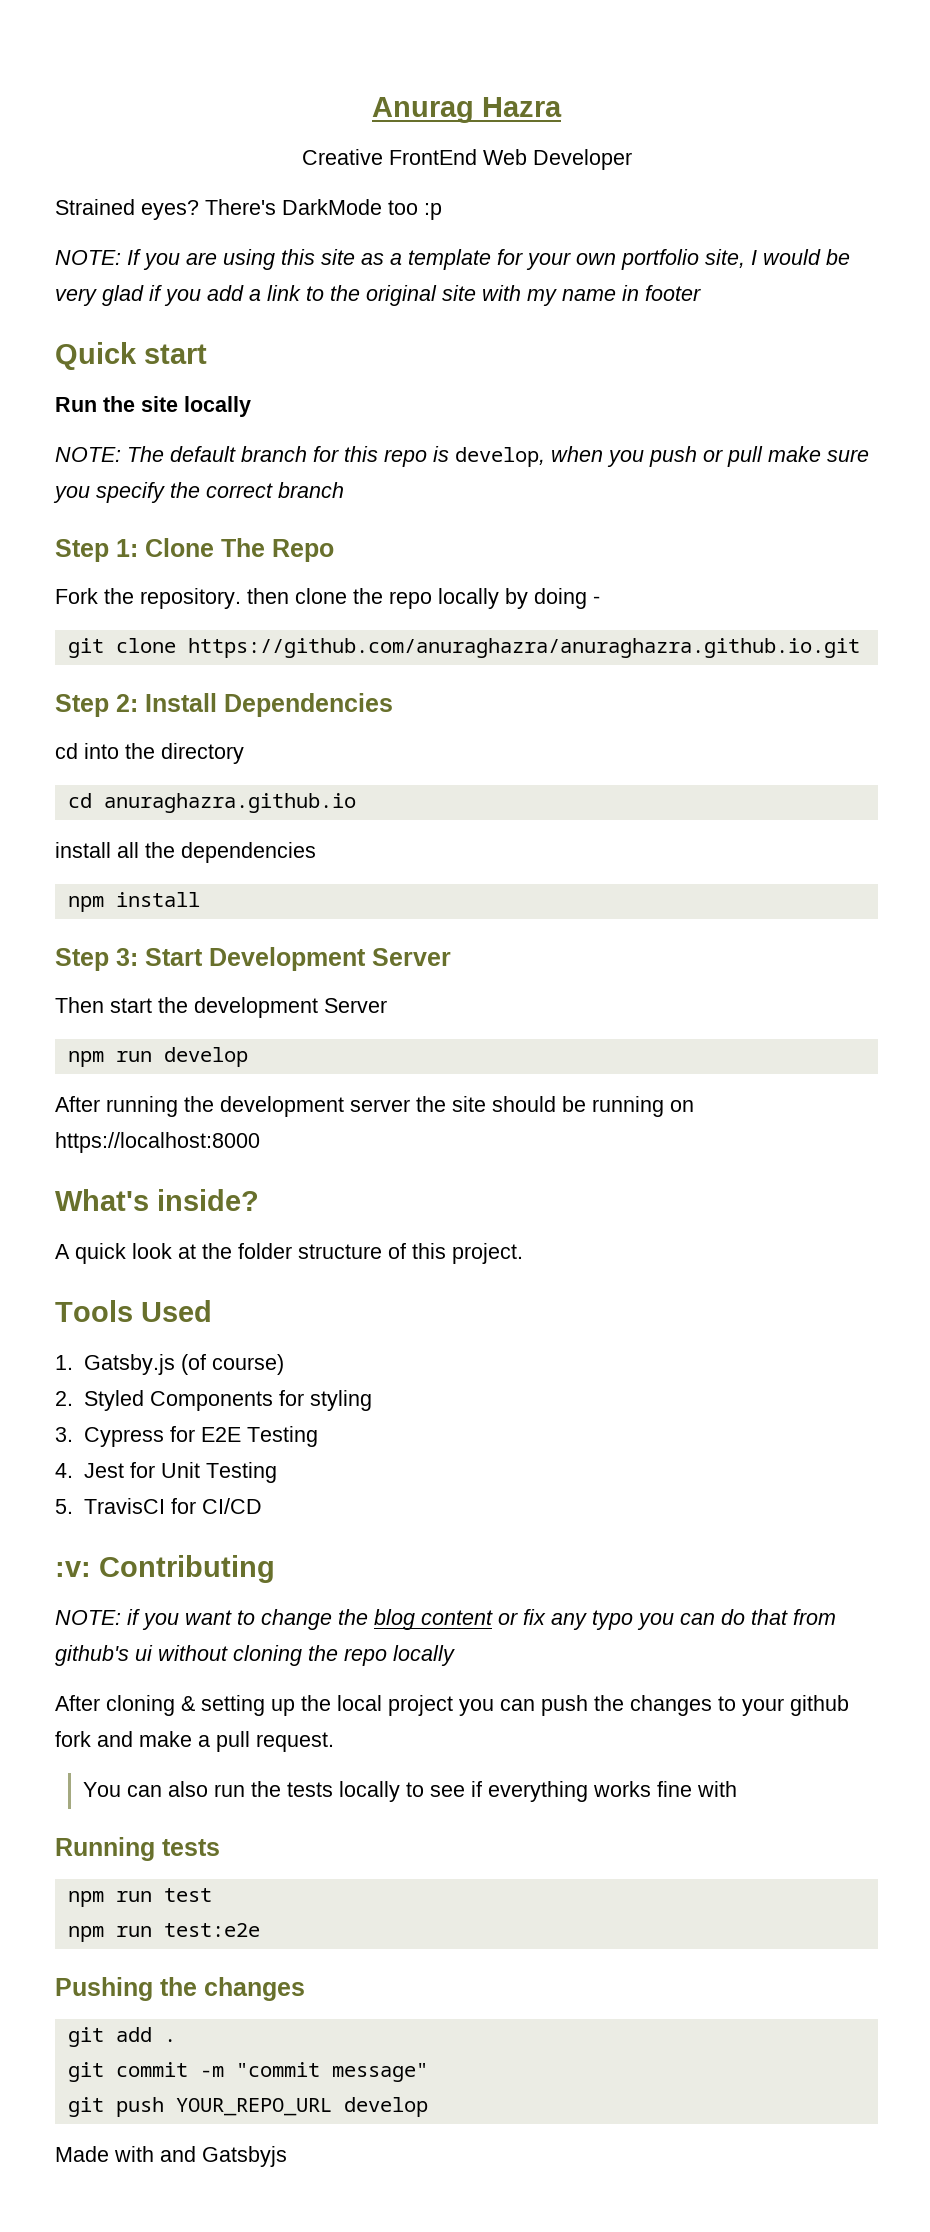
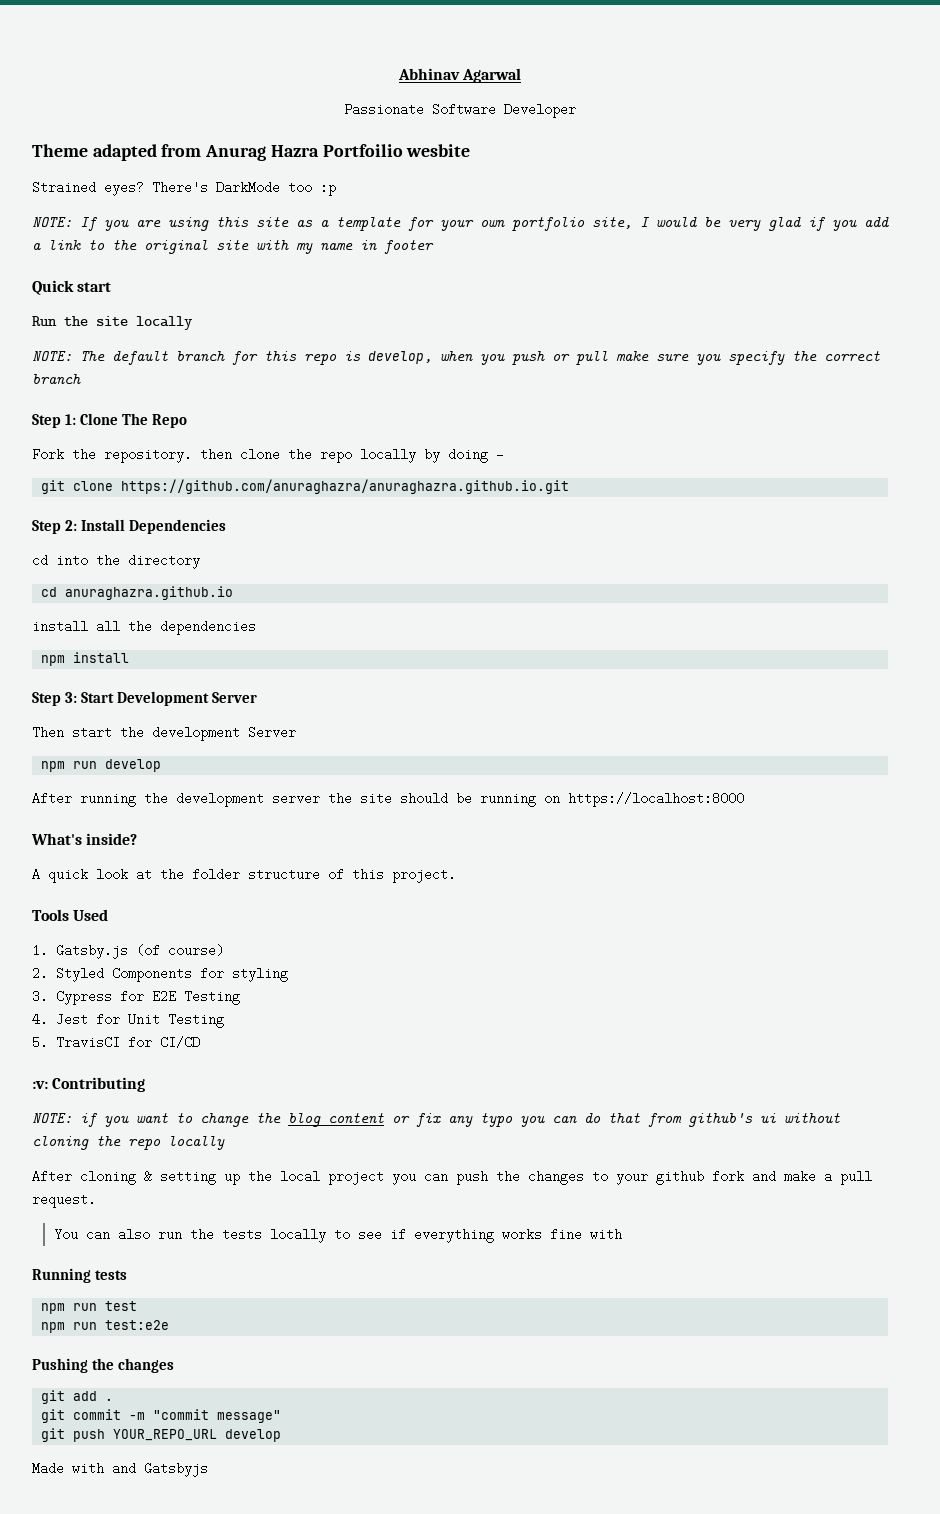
- Anurag Hazra
- Creative FrontEnd Web Developer
+ Abhinav Agarwal
+ Passionate Software Developer
+ Theme adapted from Anurag Hazra Portfoilio wesbite

